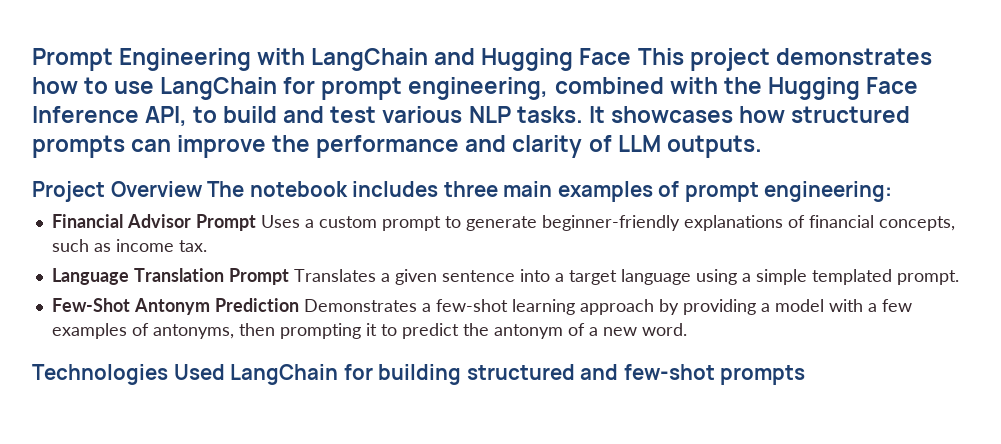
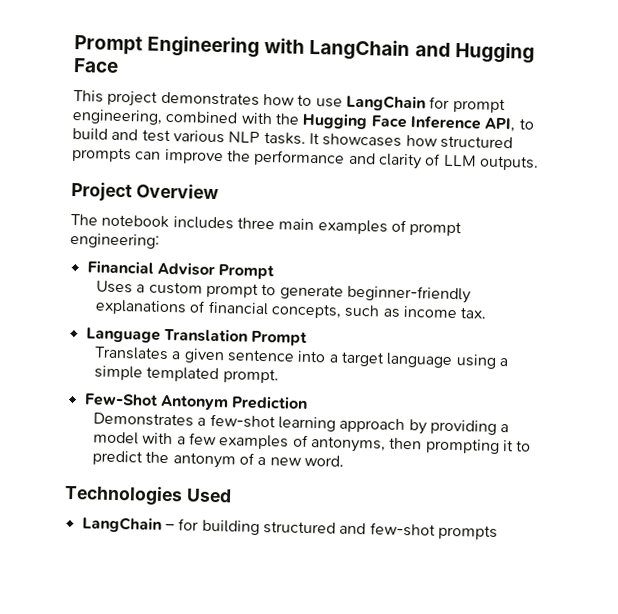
- Prompt Engineering with LangChain and Hugging Face This project demonstrates how to use LangChain for prompt engineering, combined with the Hugging Face Inference API, to build and test various NLP tasks.
+ Prompt Engineering with LangChain and Hugging Face
+ This project demonstrates how to use LangChain for prompt engineering, combined with the Hugging Face Inference API, to build and test various NLP tasks.
- Project Overview The notebook includes three main examples of prompt engineering:
+ Project Overview
+ The notebook includes three main examples of prompt engineering:
- Financial Advisor Prompt Uses a custom prompt to generate beginner-friendly explanations of financial concepts, such as income tax.
+ Financial Advisor Prompt
+ Uses a custom prompt to generate beginner-friendly explanations of financial concepts, such as income tax.
- Language Translation Prompt Translates a given sentence into a target language using a simple templated prompt.
+ Language Translation Prompt
+ Translates a given sentence into a target language using a simple templated prompt.
- Few-Shot Antonym Prediction Demonstrates a few-shot learning approach by providing a model with a few examples of antonyms, then prompting it to predict the antonym of a new word.
+ Few-Shot Antonym Prediction
+ Demonstrates a few-shot learning approach by providing a model with a few examples of antonyms, then prompting it to predict the antonym of a new word.
- Technologies Used LangChain for building structured and few-shot prompts
+ Technologies Used
+ LangChain – for building structured and few-shot prompts

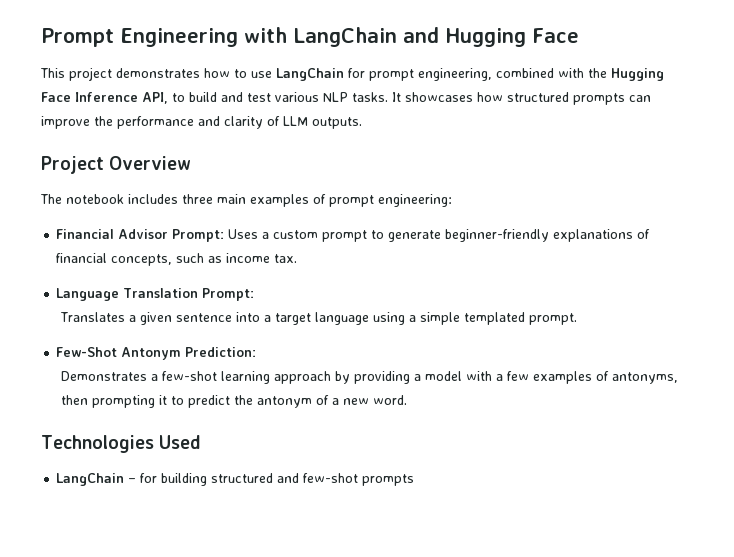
- Financial Advisor Prompt
- Uses a custom prompt to generate beginner-friendly explanations of financial concepts, such as income tax.
+ Financial Advisor Prompt: Uses a custom prompt to generate beginner-friendly explanations of financial concepts, such as income tax.
- Language Translation Prompt
+ Language Translation Prompt:
- Few-Shot Antonym Prediction
+ Few-Shot Antonym Prediction:

